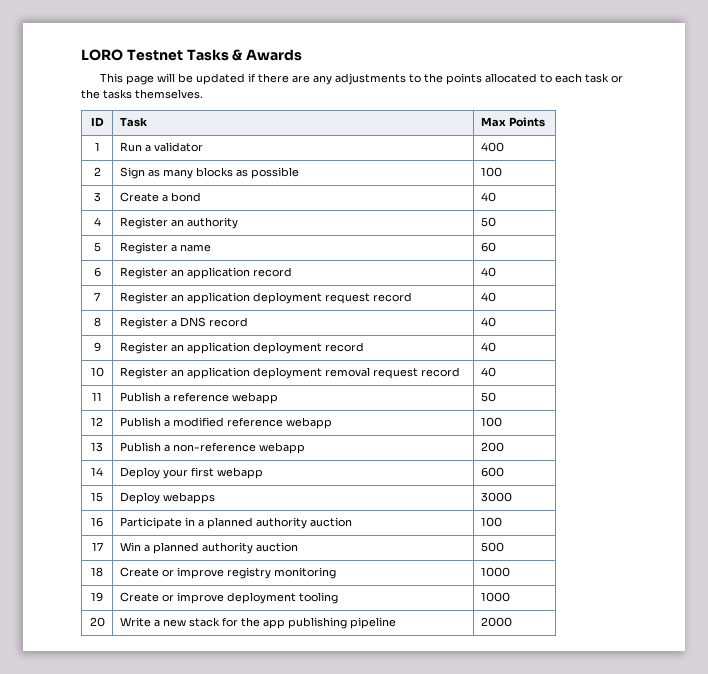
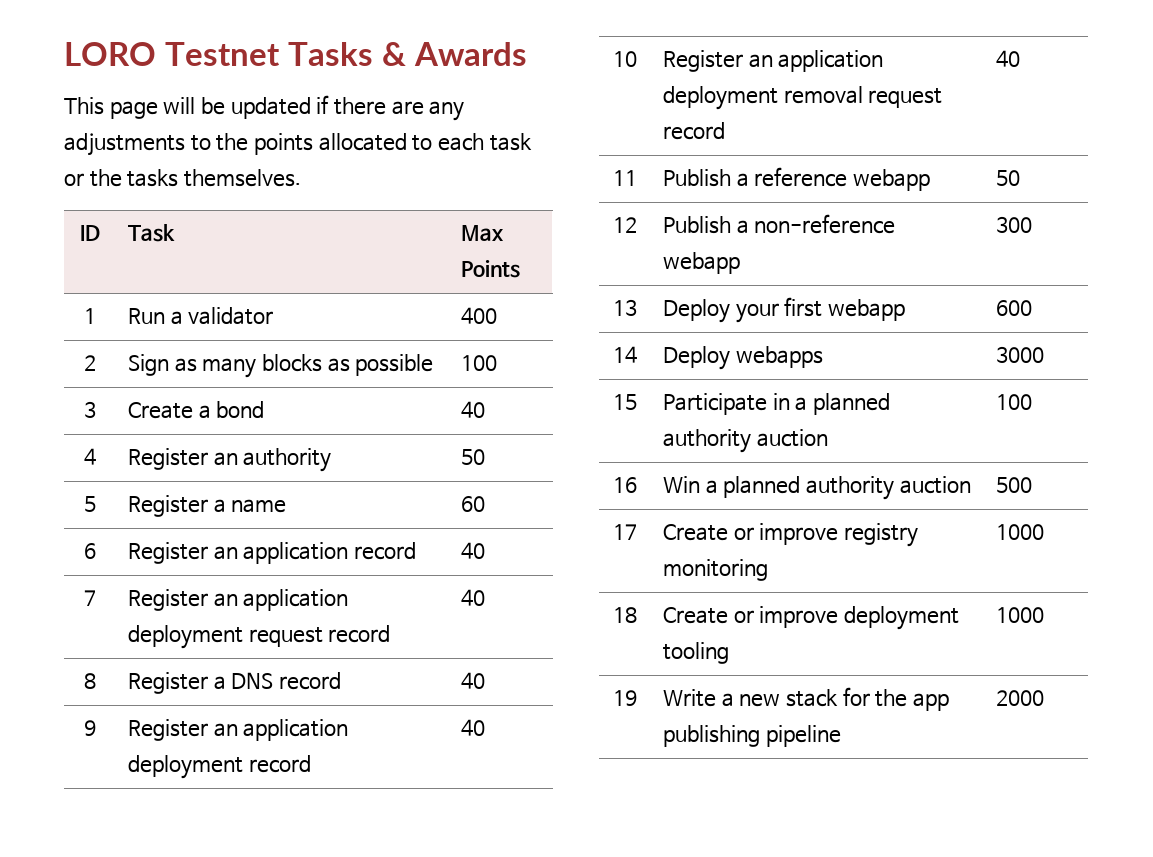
- 12 | Publish a modified reference webapp | 100
- 13 | Publish a non-reference webapp | 200
- 14 | Deploy your first webapp | 600
+ 12 | Publish a non-reference webapp | 300
+ 13 | Deploy your first webapp | 600
- 15 | Deploy webapps | 3000
+ 14 | Deploy webapps | 3000
- 16 | Participate in a planned authority auction | 100
+ 15 | Participate in a planned authority auction | 100
- 17 | Win a planned authority auction | 500
+ 16 | Win a planned authority auction | 500
- 18 | Create or improve registry monitoring | 1000
+ 17 | Create or improve registry monitoring | 1000
- 19 | Create or improve deployment tooling | 1000
+ 18 | Create or improve deployment tooling | 1000
- 20 | Write a new stack for the app publishing pipeline | 2000
+ 19 | Write a new stack for the app publishing pipeline | 2000

